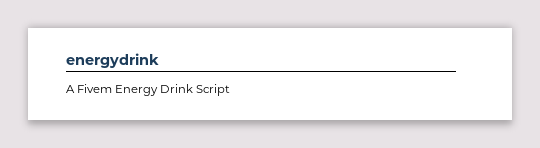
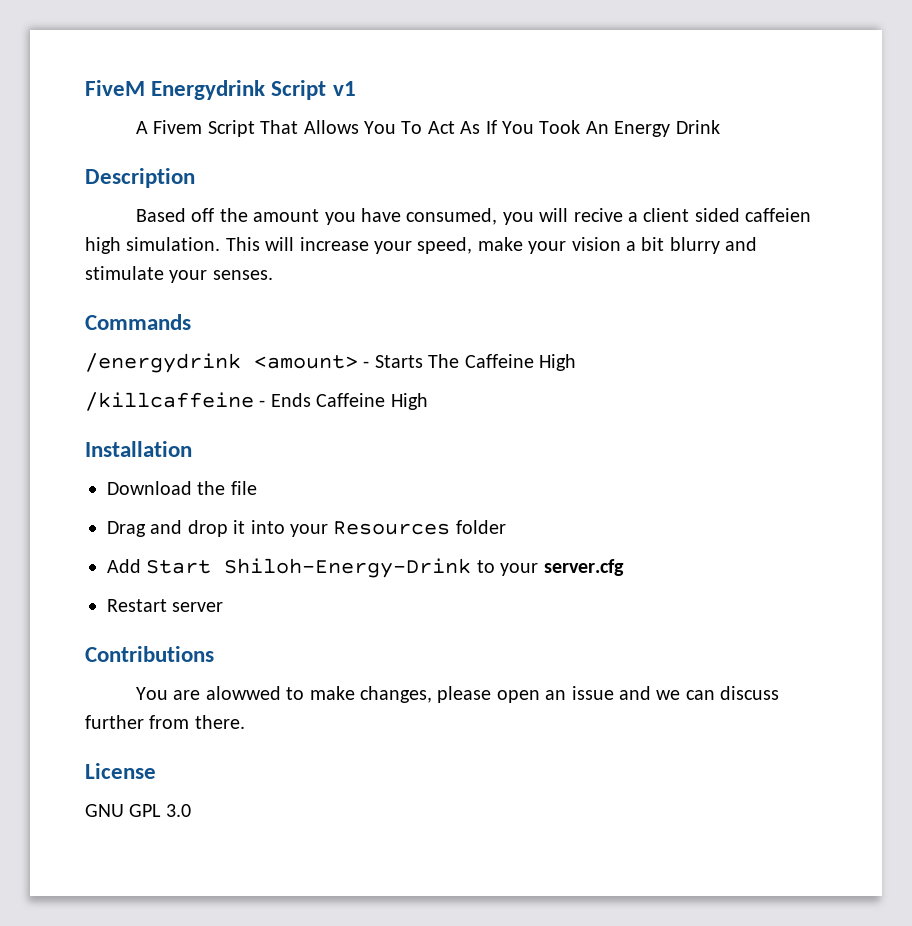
- energydrink
- A Fivem Energy Drink Script
+ FiveM Energydrink Script v1
+ A Fivem Script That Allows You To Act As If You Took An Energy Drink
+ Description
+ Based off the amount you have consumed, you will recive a client sided caffeien high simulation. This will increase your speed, make your vision a bit blurry and stimulate your senses.
+ Commands
+ /energydrink <amount> - Starts The Caffeine High
+ /killcaffeine - Ends Caffeine High
+ Installation
+ Download the file
+ Drag and drop it into your Resources folder
+ Add Start Shiloh-Energy-Drink to your server.cfg
+ Restart server
+ Contributions
+ You are alowwed to make changes, please open an issue and we can discuss further from there.
+ License
+ GNU GPL 3.0

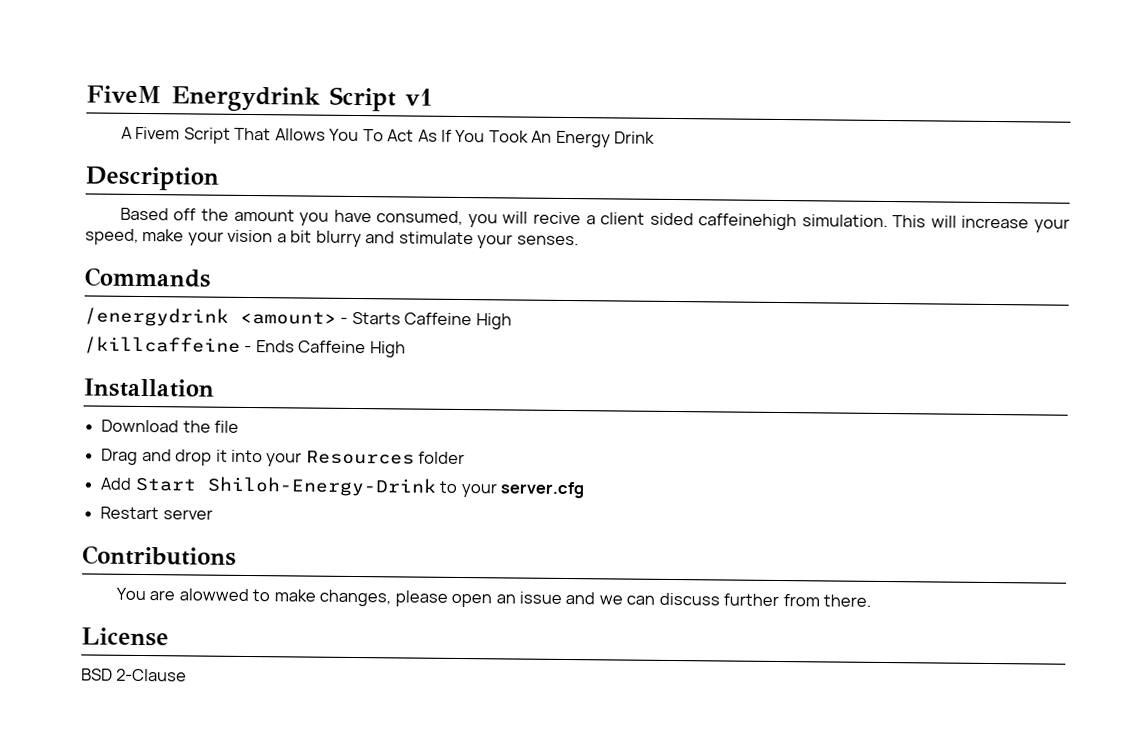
- Based off the amount you have consumed, you will recive a client sided caffeien high simulation.
+ Based off the amount you have consumed, you will recive a client sided caffeinehigh simulation.
- /energydrink <amount> - Starts The Caffeine High
+ /energydrink <amount> - Starts Caffeine High
- GNU GPL 3.0
+ BSD 2-Clause

